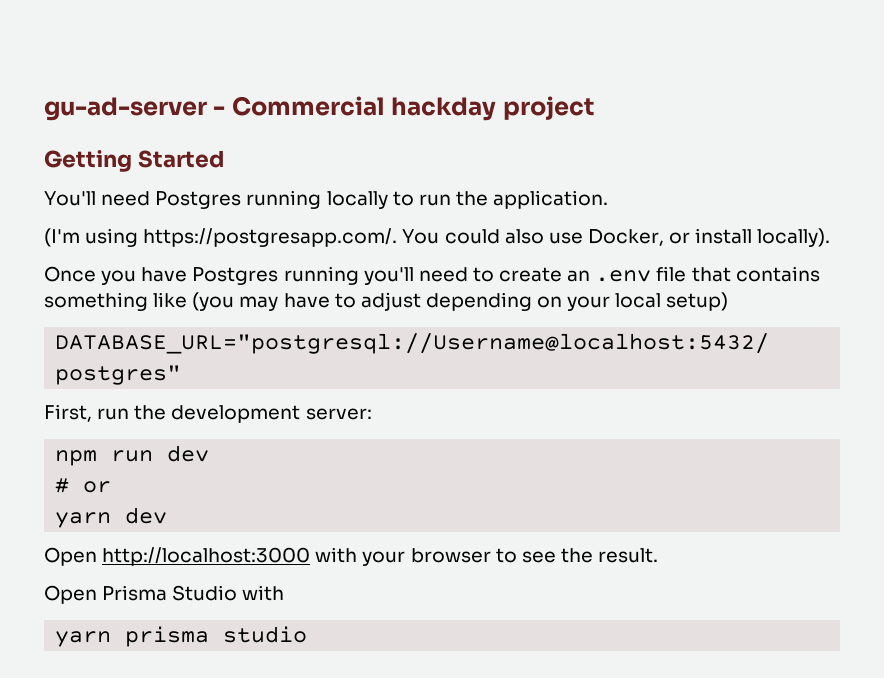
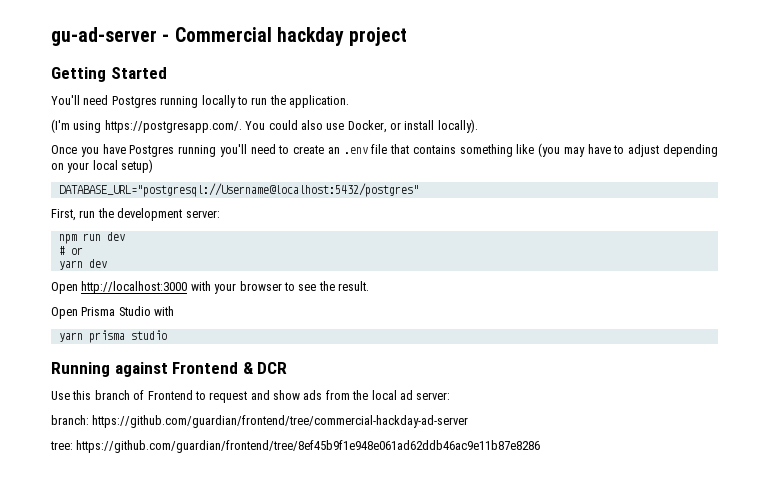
+ Running against Frontend & DCR
+ Use this branch of Frontend to request and show ads from the local ad server:
+ branch: https://github.com/guardian/frontend/tree/commercial-hackday-ad-server
+ tree: https://github.com/guardian/frontend/tree/8ef45b9f1e948e061ad62ddb46ac9e11b87e8286

